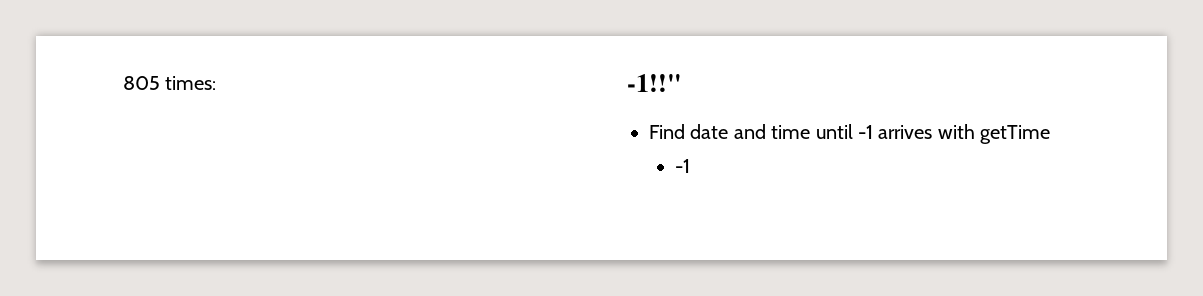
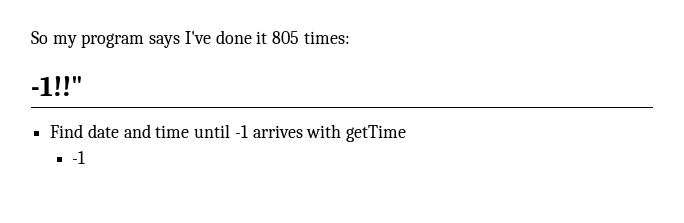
- 805 times:
+ So my program says I've done it 805 times:

